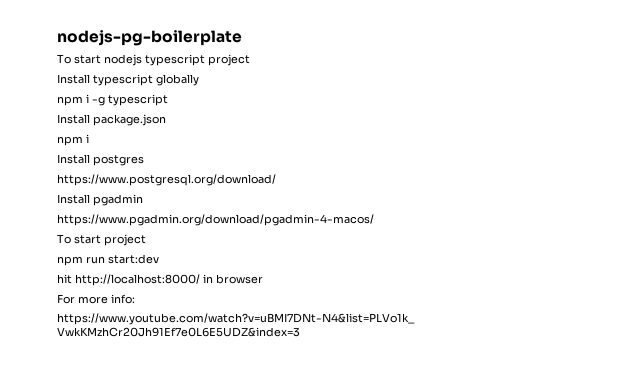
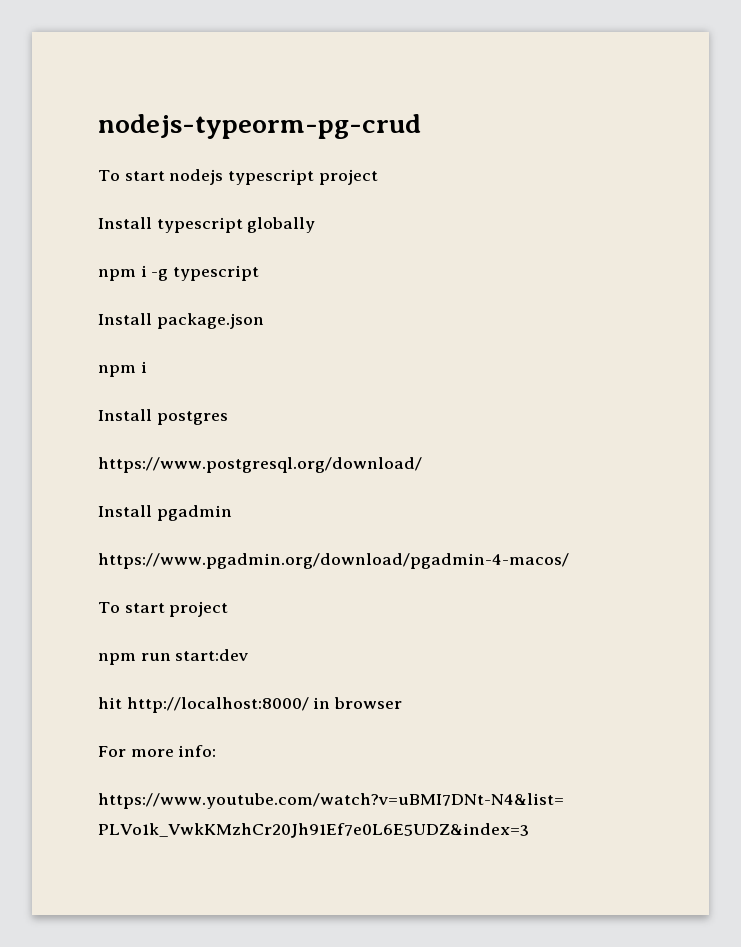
- nodejs-pg-boilerplate
+ nodejs-typeorm-pg-crud

